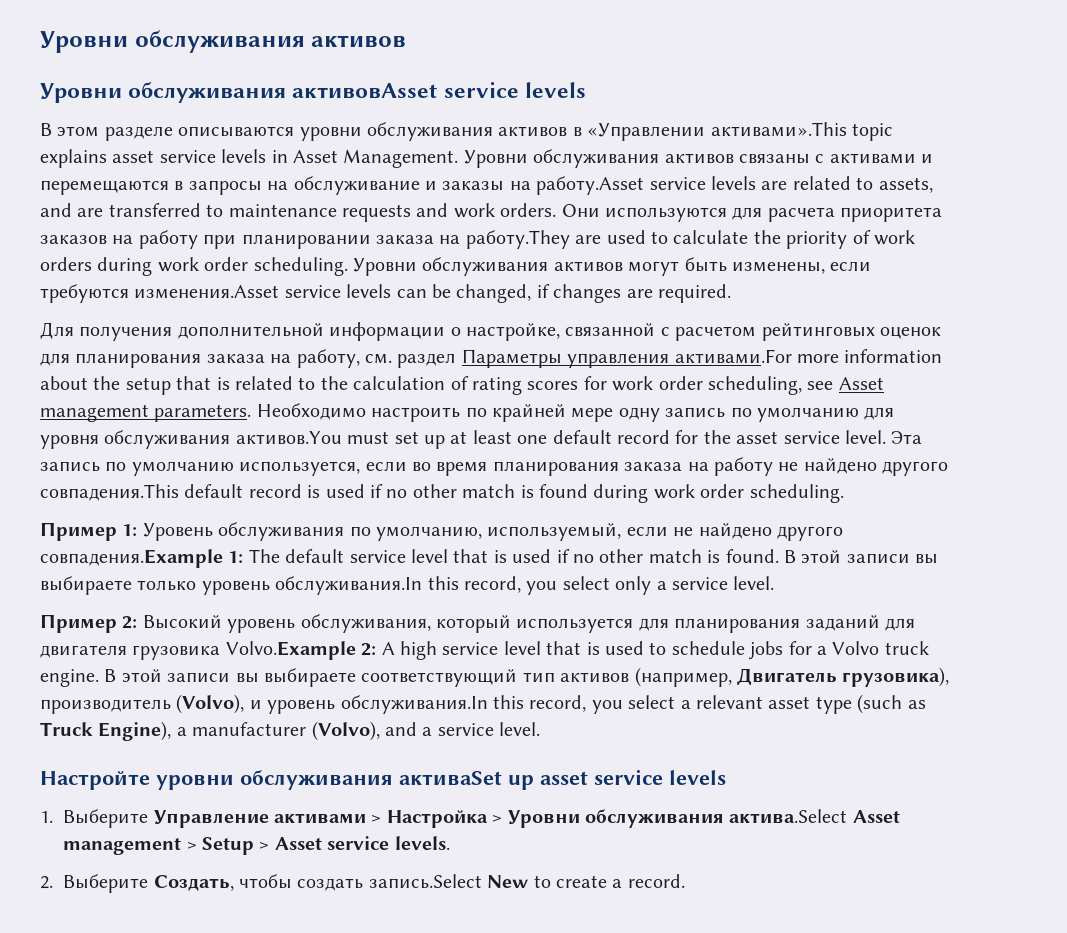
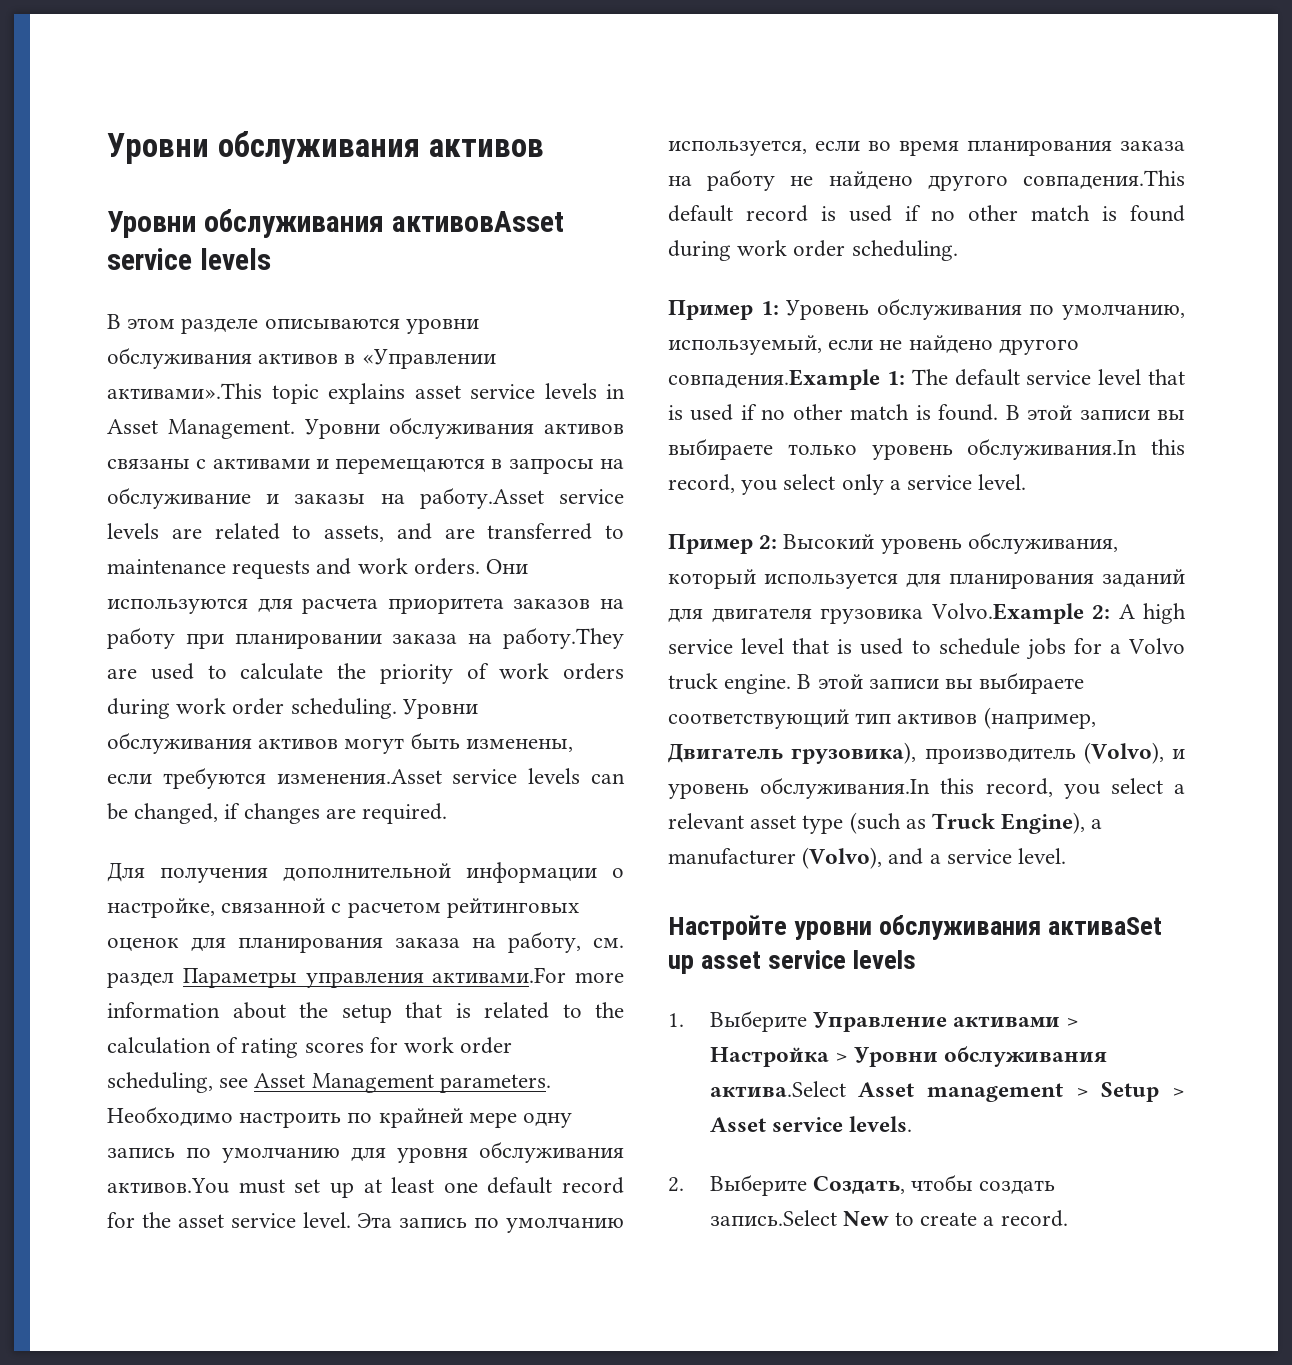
- Для получения дополнительной информации о настройке, связанной с расчетом рейтинговых оценок для планирования заказа на работу, см. раздел Параметры управления активами.For more information about the setup that is related to the calculation of rating scores for work order scheduling, see Asset management parameters.
+ Для получения дополнительной информации о настройке, связанной с расчетом рейтинговых оценок для планирования заказа на работу, см. раздел Параметры управления активами.For more information about the setup that is related to the calculation of rating scores for work order scheduling, see Asset Management parameters.

